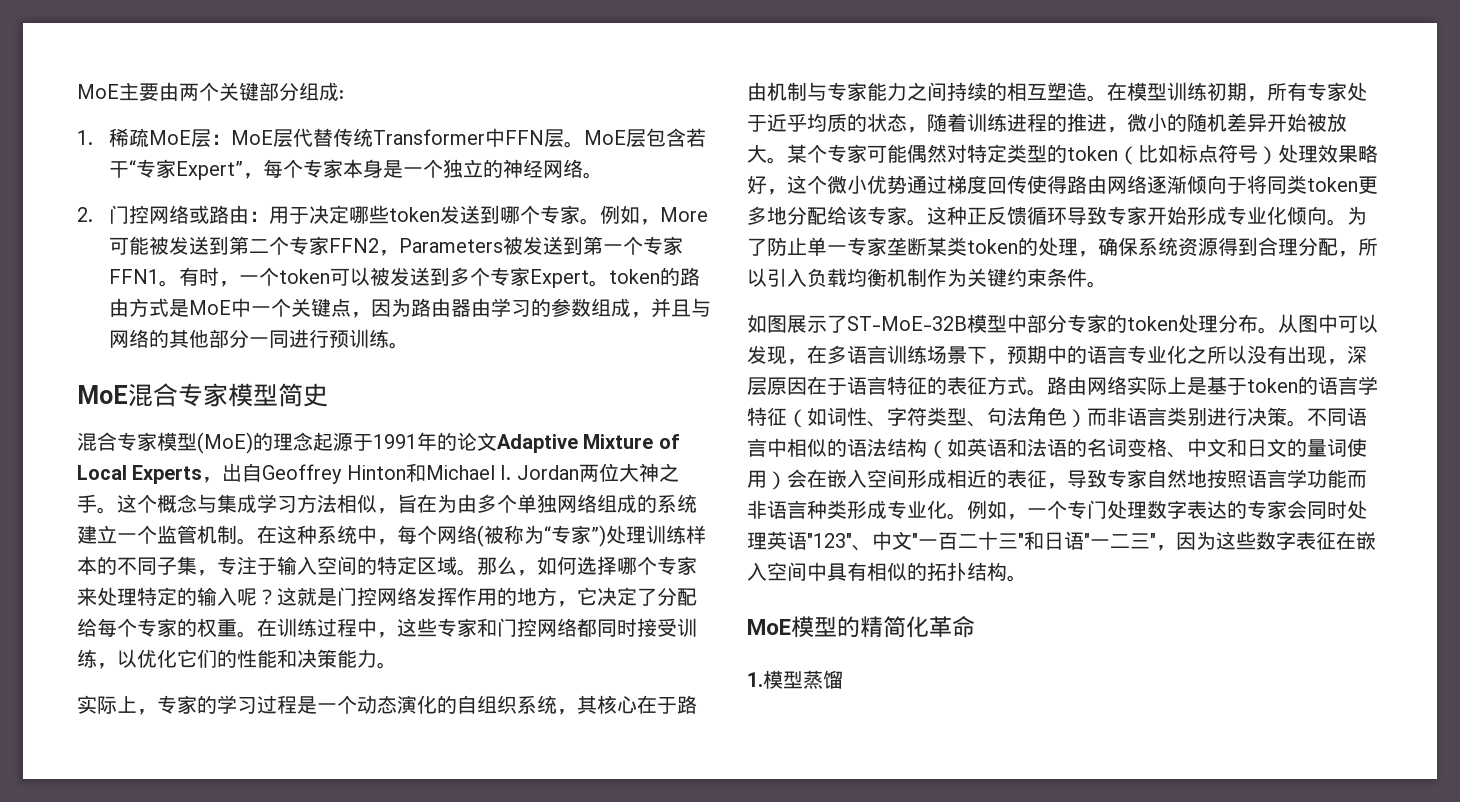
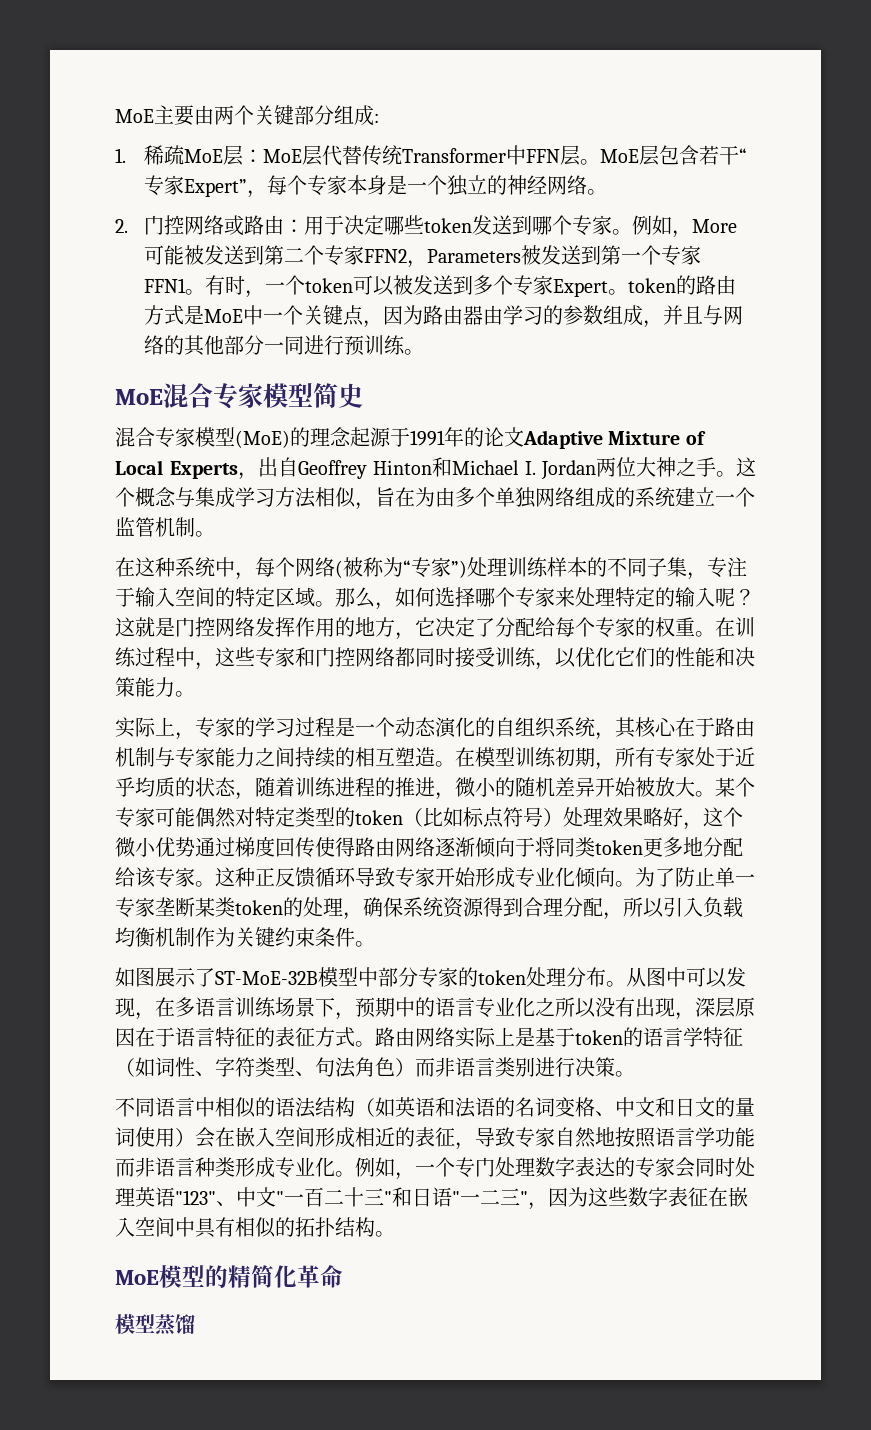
- 这个概念与集成学习方法相似，旨在为由多个单独网络组成的系统建立一个监管机制。在这种系统中，每个网络(被称为“专家”)处理训练样本的不同子集，专注于输入空间的特定区域。
+ 这个概念与集成学习方法相似，旨在为由多个单独网络组成的系统建立一个监管机制。
+ 在这种系统中，每个网络(被称为“专家”)处理训练样本的不同子集，专注于输入空间的特定区域。
- 路由网络实际上是基于token的语言学特征（如词性、字符类型、句法角色）而非语言类别进行决策。不同语言中相似的语法结构（如英语和法语的名词变格、中文和日文的量词使用）会在嵌入空间形成相近的表征，导致专家自然地按照语言学功能而非语言种类形成专业化。
+ 路由网络实际上是基于token的语言学特征（如词性、字符类型、句法角色）而非语言类别进行决策。
+ 不同语言中相似的语法结构（如英语和法语的名词变格、中文和日文的量词使用）会在嵌入空间形成相近的表征，导致专家自然地按照语言学功能而非语言种类形成专业化。
- 1.模型蒸馏
+ 模型蒸馏

